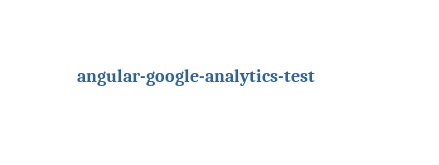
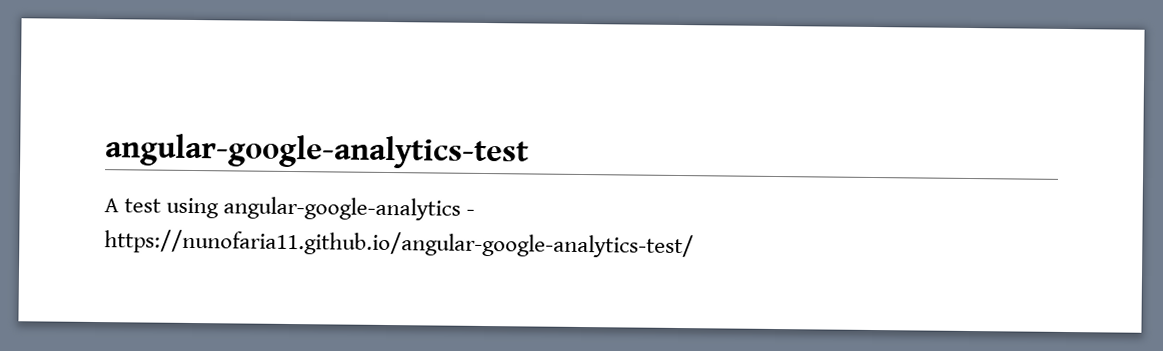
+ A test using angular-google-analytics - https://nunofaria11.github.io/angular-google-analytics-test/

